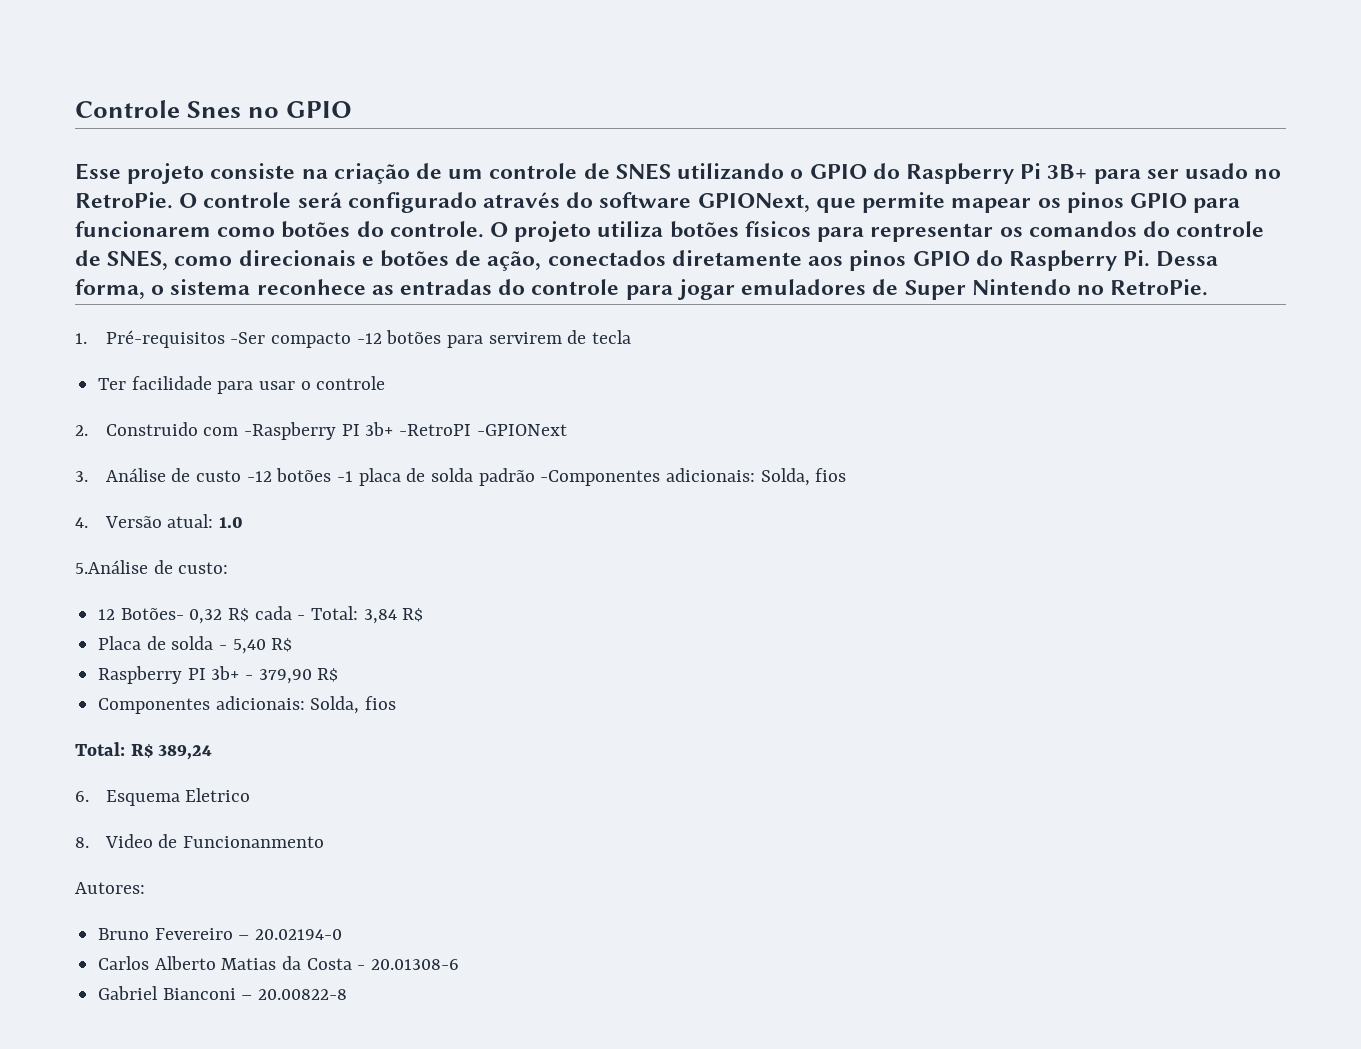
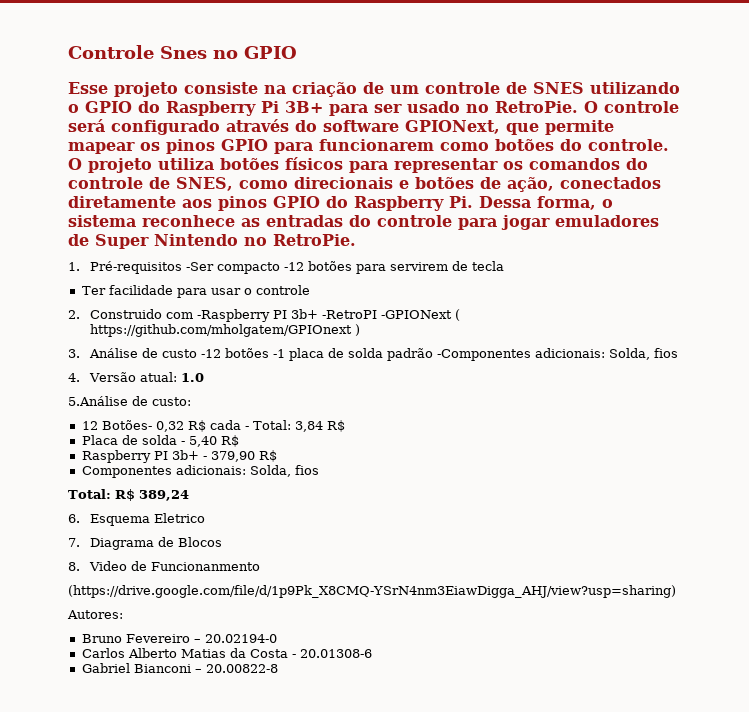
- 2. Construido com -Raspberry PI 3b+ -RetroPI -GPIONext
+ 2. Construido com -Raspberry PI 3b+ -RetroPI -GPIONext ( https://github.com/mholgatem/GPIOnext )
+ 7. Diagrama de Blocos
+ (https://drive.google.com/file/d/1p9Pk_X8CMQ-YSrN4nm3EiawDigga_AHJ/view?usp=sharing)

